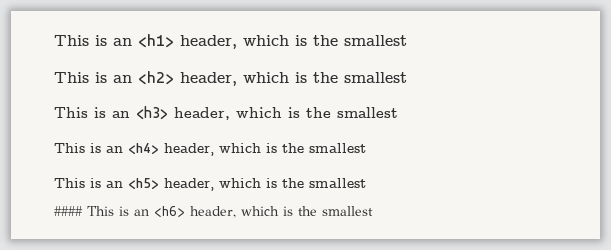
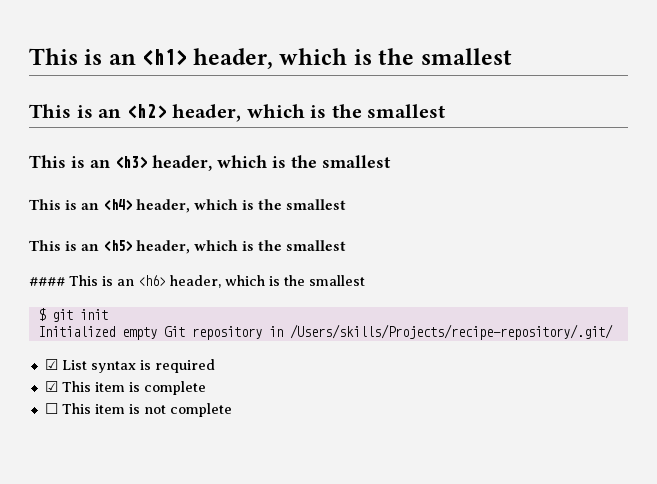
+ $ git init
+ Initialized empty Git repository in /Users/skills/Projects/recipe-repository/.git/
+ ☑ List syntax is required
+ ☑ This item is complete
+ ☐ This item is not complete

